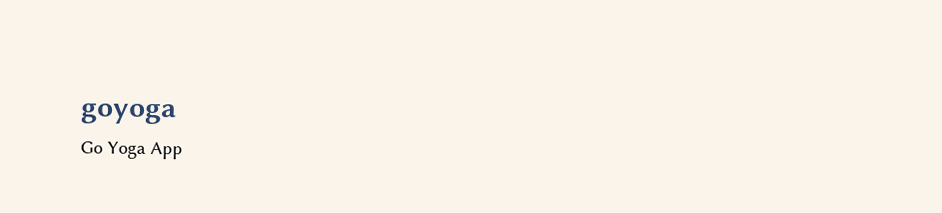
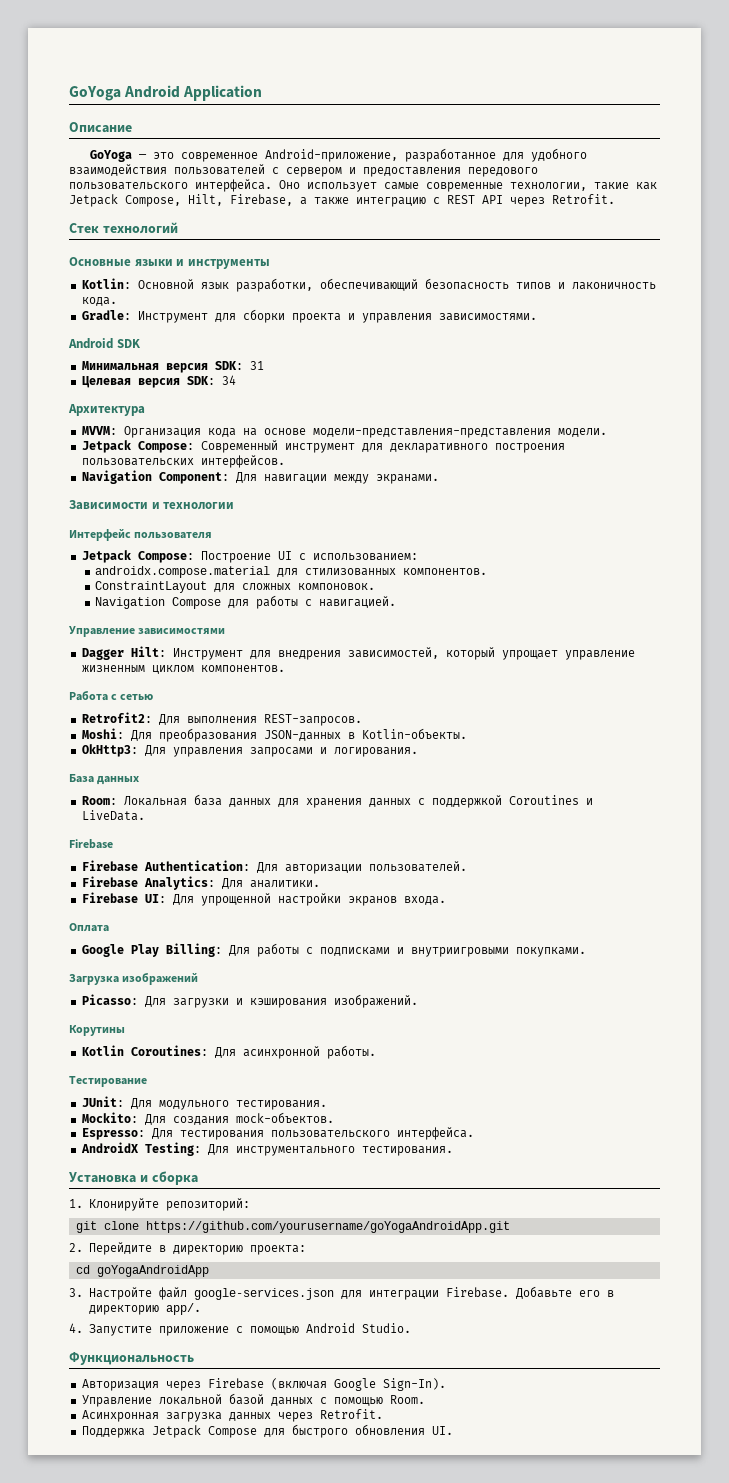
- goyoga
- Go Yoga App
+ GoYoga Android Application
+ Описание
+ GoYoga — это современное Android-приложение, разработанное для удобного взаимодействия пользователей с сервером и предоставления передового пользовательского интерфейса. Оно использует самые современные технологии, такие как Jetpack Compose, Hilt, Firebase, а также интеграцию с REST API через Retrofit.
+ Стек технологий
+ Основные языки и инструменты
+ Kotlin: Основной язык разработки, обеспечивающий безопасность типов и лаконичность кода.
+ Gradle: Инструмент для сборки проекта и управления зависимостями.
+ Android SDK
+ Минимальная версия SDK: 31
+ Целевая версия SDK: 34
+ Архитектура
+ MVVM: Организация кода на основе модели-представления-представления модели.
+ Jetpack Compose: Современный инструмент для декларативного построения пользовательских интерфейсов.
+ Navigation Component: Для навигации между экранами.
+ Зависимости и технологии
+ Интерфейс пользователя
+ Jetpack Compose: Построение UI с использованием:
+ androidx.compose.material для стилизованных компонентов.
+ ConstraintLayout для сложных компоновок.
+ Navigation Compose для работы с навигацией.
+ Управление зависимостями
+ Dagger Hilt: Инструмент для внедрения зависимостей, который упрощает управление жизненным циклом компонентов.
+ Работа с сетью
+ Retrofit2: Для выполнения REST-запросов.
+ Moshi: Для преобразования JSON-данных в Kotlin-объекты.
+ OkHttp3: Для управления запросами и логирования.
+ База данных
+ Room: Локальная база данных для хранения данных с поддержкой Coroutines и LiveData.
+ Firebase
+ Firebase Authentication: Для авторизации пользователей.
+ Firebase Analytics: Для аналитики.
+ Firebase UI: Для упрощенной настройки экранов входа.
+ Оплата
+ Google Play Billing: Для работы с подписками и внутриигровыми покупками.
+ Загрузка изображений
+ Picasso: Для загрузки и кэширования изображений.
+ Корутины
+ Kotlin Coroutines: Для асинхронной работы.
+ Тестирование
+ JUnit: Для модульного тестирования.
+ Mockito: Для создания mock-объектов.
+ Espresso: Для тестирования пользовательского интерфейса.
+ AndroidX Testing: Для инструментального тестирования.
+ Установка и сборка
+ 1. Клонируйте репозиторий:
+ git clone https://github.com/yourusername/goYogaAndroidApp.git
+ 2. Перейдите в директорию проекта:
+ cd goYogaAndroidApp
+ 3. Настройте файл google-services.json для интеграции Firebase. Добавьте его в директорию app/.
+ 4. Запустите приложение с помощью Android Studio.
+ Функциональность
+ Авторизация через Firebase (включая Google Sign-In).
+ Управление локальной базой данных с помощью Room.
+ Асинхронная загрузка данных через Retrofit.
+ Поддержка Jetpack Compose для быстрого обновления UI.

